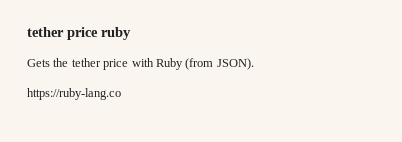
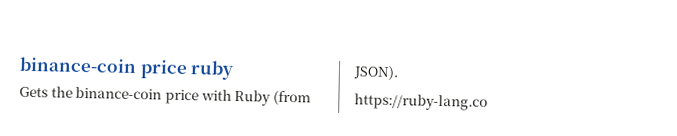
- tether price ruby
+ binance-coin price ruby
- Gets the tether price with Ruby (from JSON).
+ Gets the binance-coin price with Ruby (from JSON).

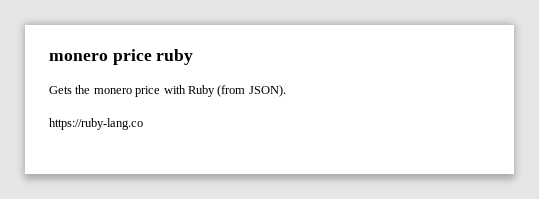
- binance-coin price ruby
+ monero price ruby
- Gets the binance-coin price with Ruby (from JSON).
+ Gets the monero price with Ruby (from JSON).

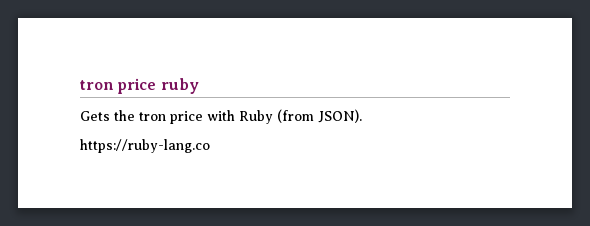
- monero price ruby
+ tron price ruby
- Gets the monero price with Ruby (from JSON).
+ Gets the tron price with Ruby (from JSON).

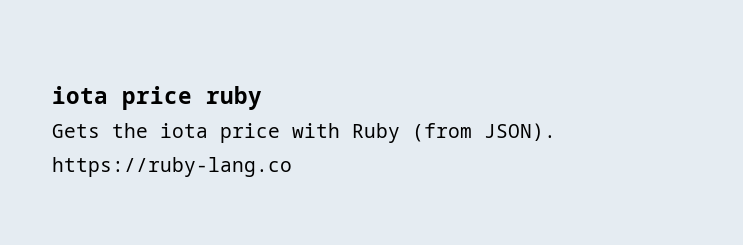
- tron price ruby
+ iota price ruby
- Gets the tron price with Ruby (from JSON).
+ Gets the iota price with Ruby (from JSON).

